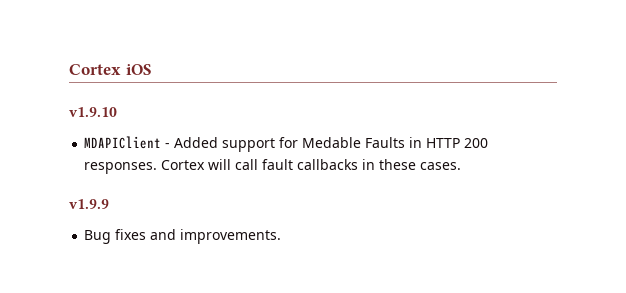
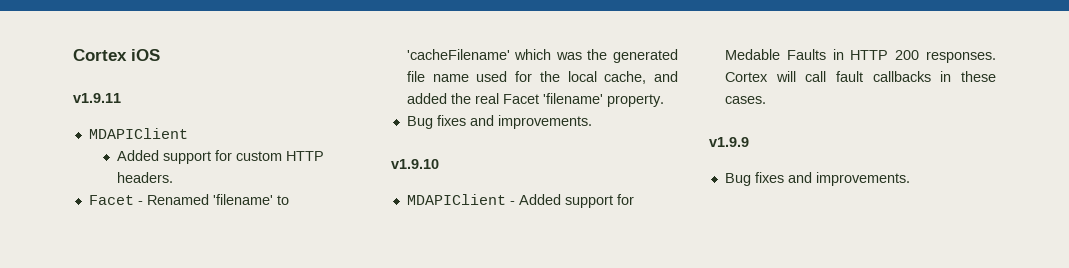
+ v1.9.11
+ MDAPIClient
+ Added support for custom HTTP headers.
+ Facet - Renamed 'filename' to 'cacheFilename' which was the generated file name used for the local cache, and added the real Facet 'filename' property.
+ Bug fixes and improvements.

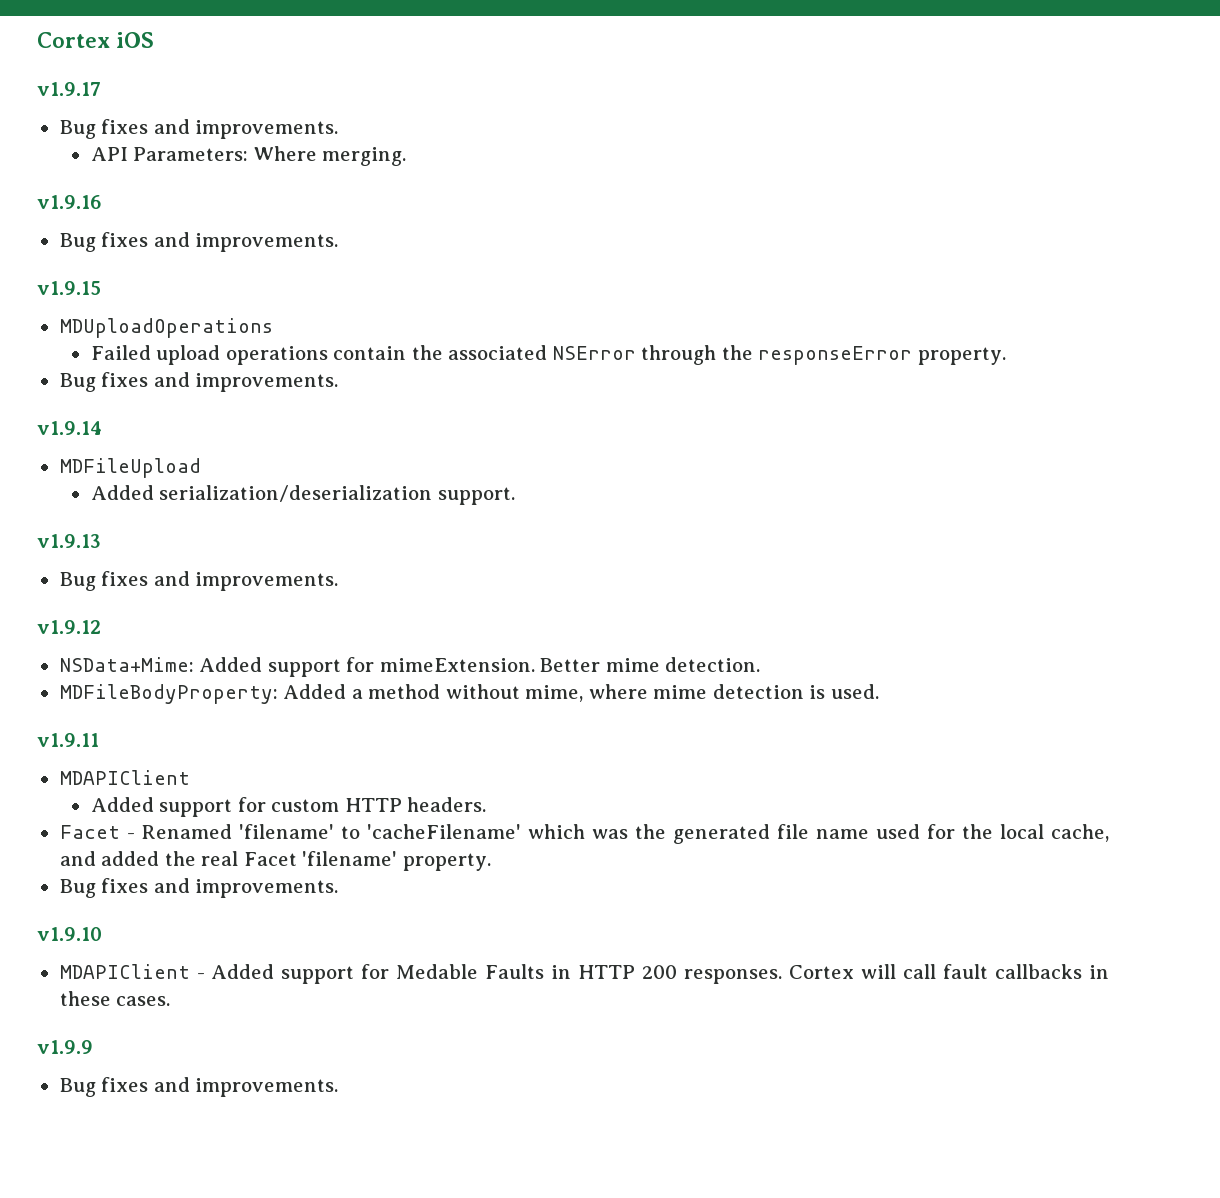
+ v1.9.17
+ Bug fixes and improvements.
+ API Parameters: Where merging.
+ v1.9.16
+ Bug fixes and improvements.
+ v1.9.15
+ MDUploadOperations
+ Failed upload operations contain the associated NSError through the responseError property.
+ Bug fixes and improvements.
+ v1.9.14
+ MDFileUpload
+ Added serialization/deserialization support.
+ v1.9.13
+ Bug fixes and improvements.
+ v1.9.12
+ NSData+Mime: Added support for mimeExtension. Better mime detection.
+ MDFileBodyProperty: Added a method without mime, where mime detection is used.

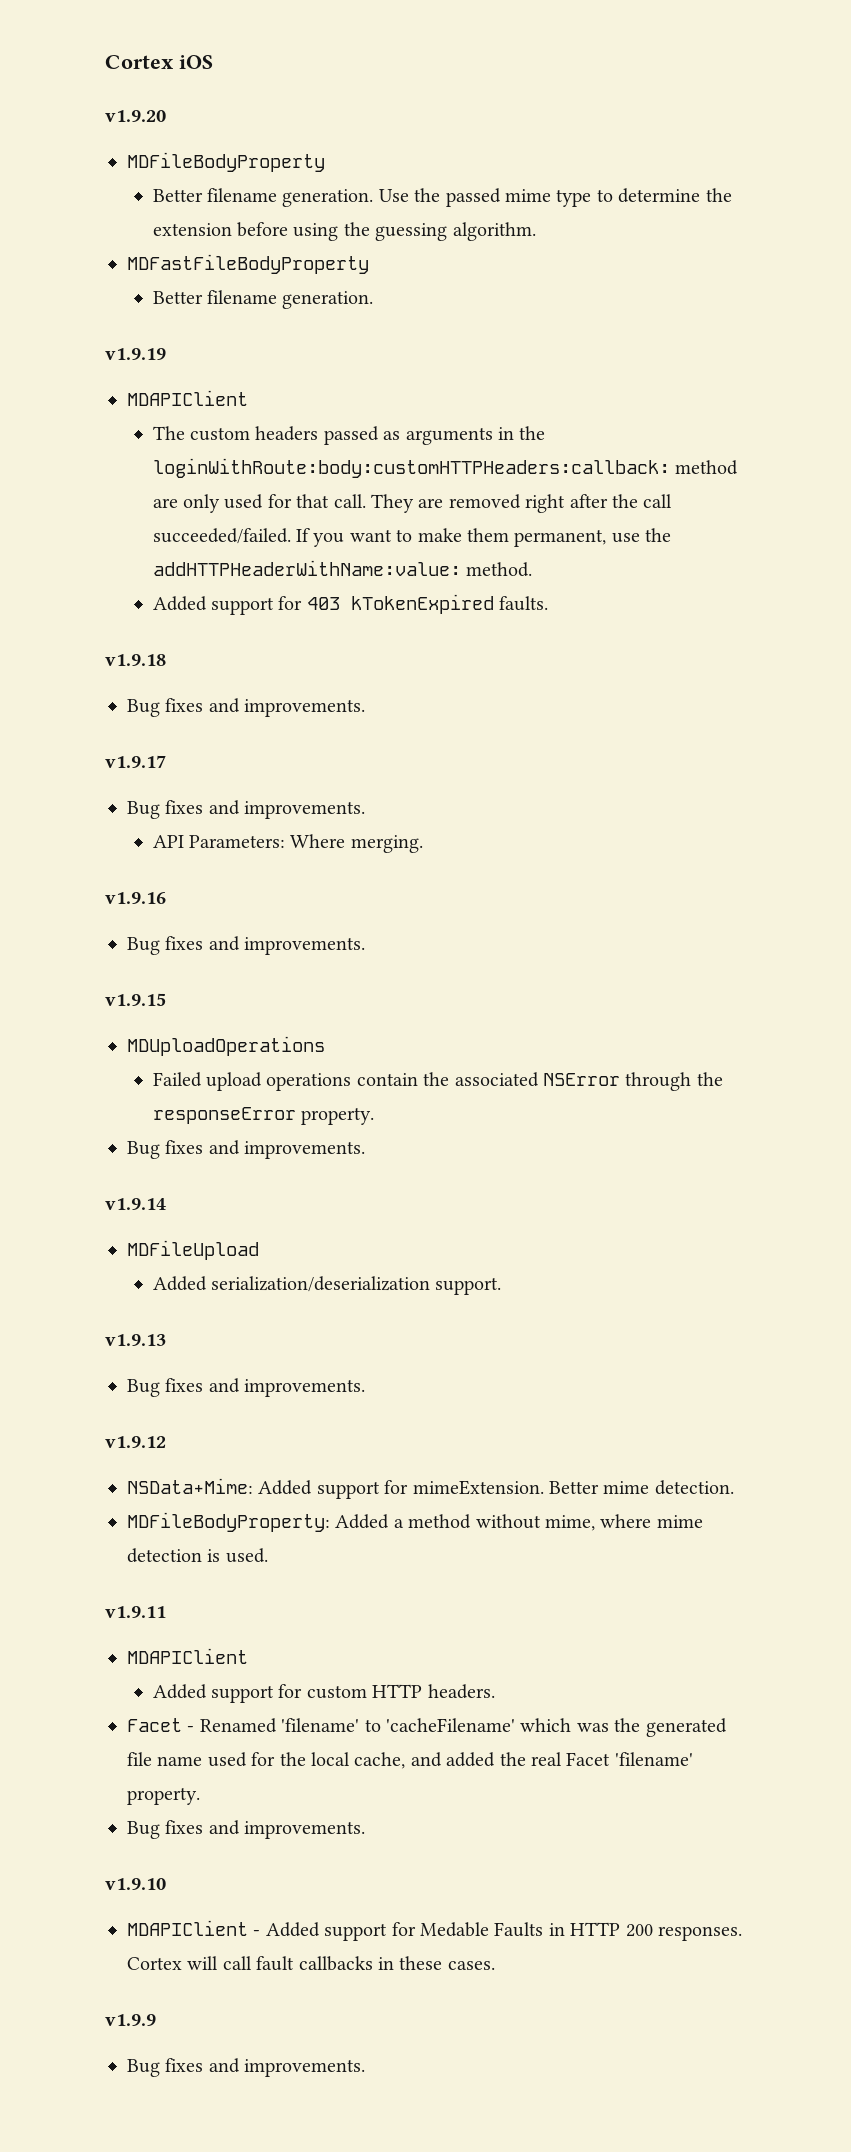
+ v1.9.20
+ MDFileBodyProperty
+ Better filename generation. Use the passed mime type to determine the extension before using the guessing algorithm.
+ MDFastFileBodyProperty
+ Better filename generation.
+ v1.9.19
+ MDAPIClient
+ The custom headers passed as arguments in the loginWithRoute:body:customHTTPHeaders:callback: method are only used for that call. They are removed right after the call succeeded/failed. If you want to make them permanent, use the addHTTPHeaderWithName:value: method.
+ Added support for 403 kTokenExpired faults.
+ v1.9.18
+ Bug fixes and improvements.

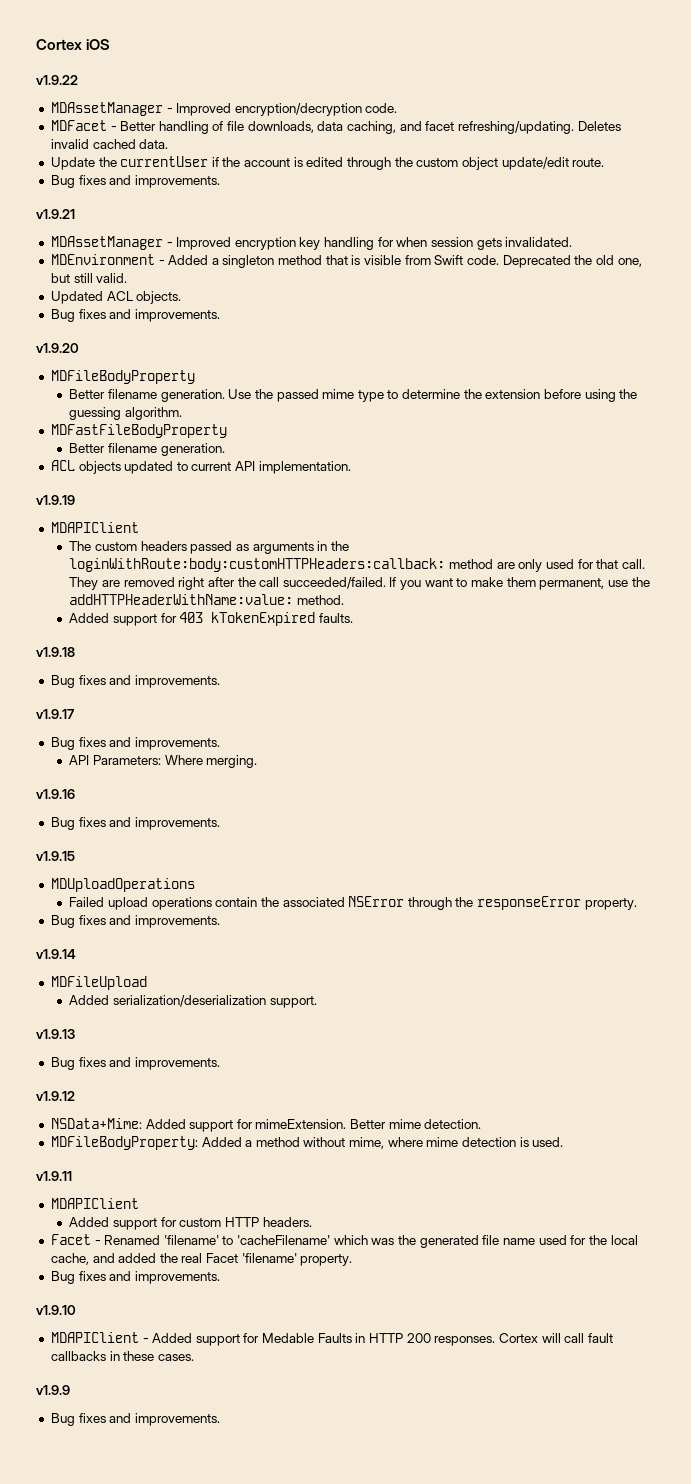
+ v1.9.22
+ MDAssetManager - Improved encryption/decryption code.
+ MDFacet - Better handling of file downloads, data caching, and facet refreshing/updating. Deletes invalid cached data.
+ Update the currentUser if the account is edited through the custom object update/edit route.
+ Bug fixes and improvements.
+ v1.9.21
+ MDAssetManager - Improved encryption key handling for when session gets invalidated.
+ MDEnvironment - Added a singleton method that is visible from Swift code. Deprecated the old one, but still valid.
+ Updated ACL objects.
+ Bug fixes and improvements.
+ ACL objects updated to current API implementation.

